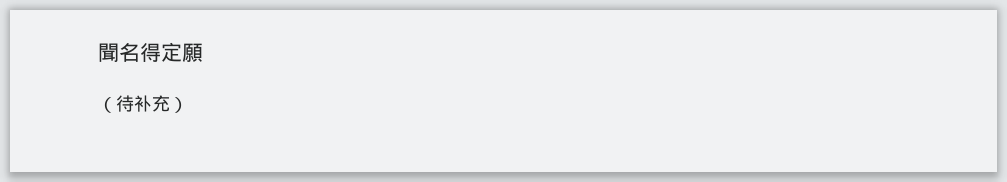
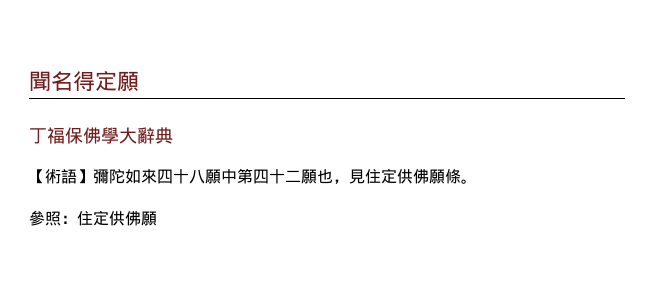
- （待补充）
+ 丁福保佛學大辭典
+ 【術語】彌陀如來四十八願中第四十二願也，見住定供佛願條。
+ 參照：住定供佛願

